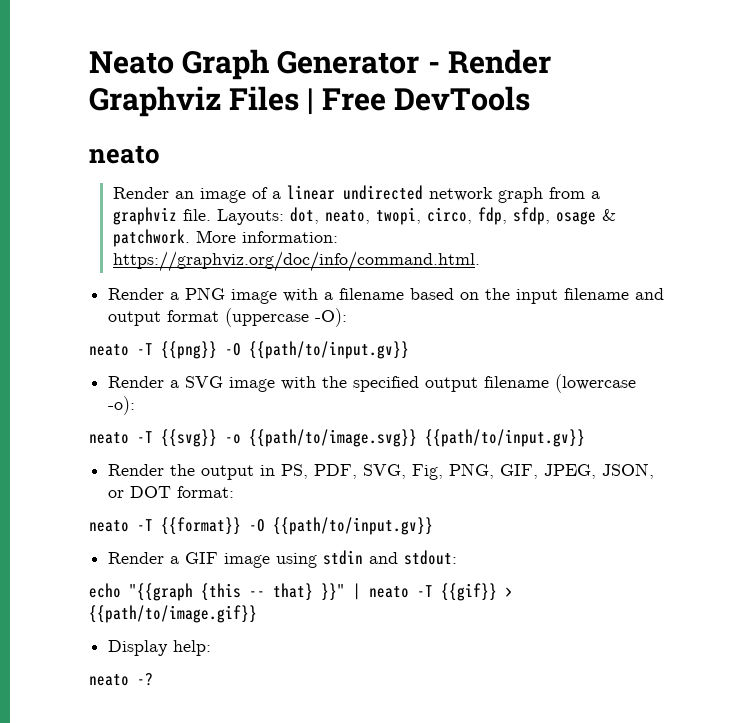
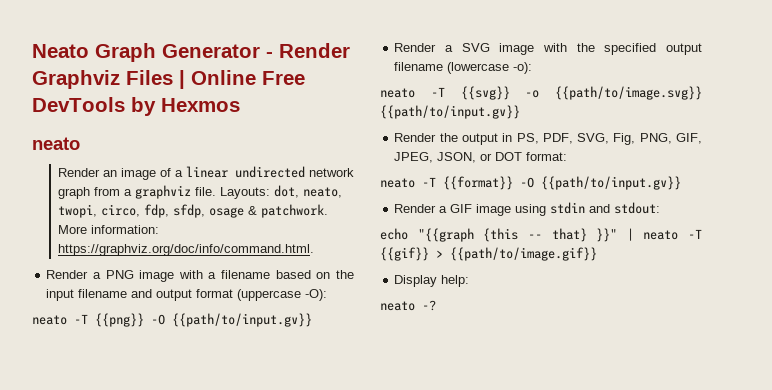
- Neato Graph Generator - Render Graphviz Files | Free DevTools
+ Neato Graph Generator - Render Graphviz Files | Online Free DevTools by Hexmos

